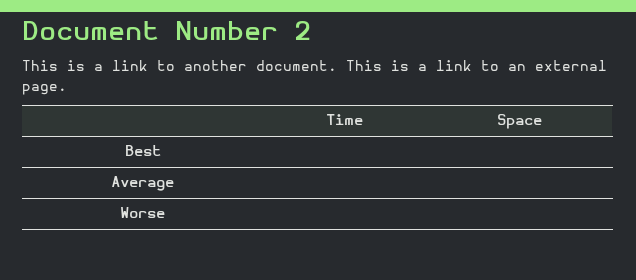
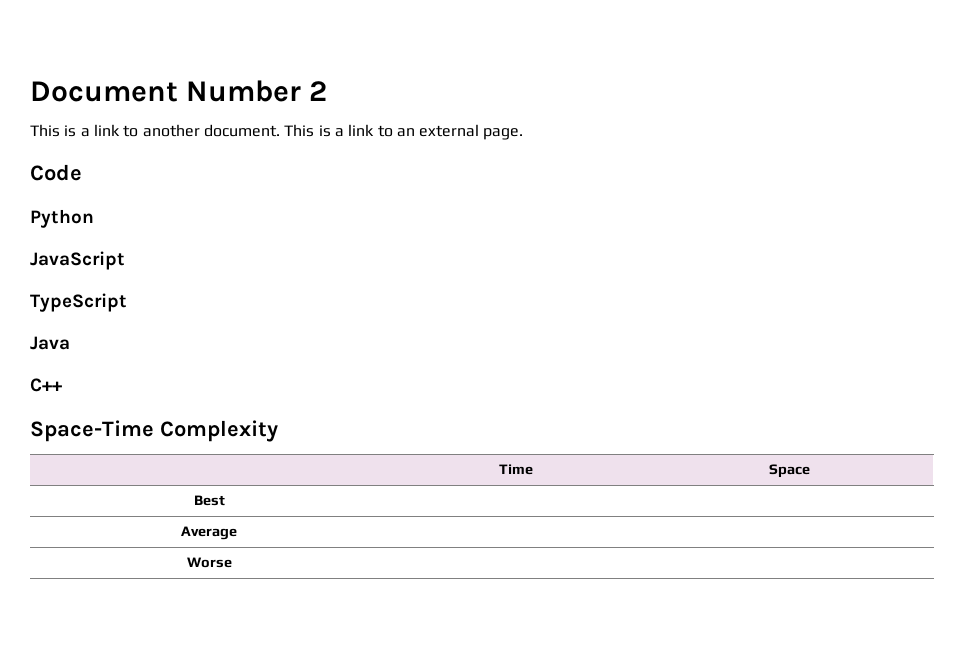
+ Code
+ Python
+ JavaScript
+ TypeScript
+ Java
+ C++
+ Space-Time Complexity

